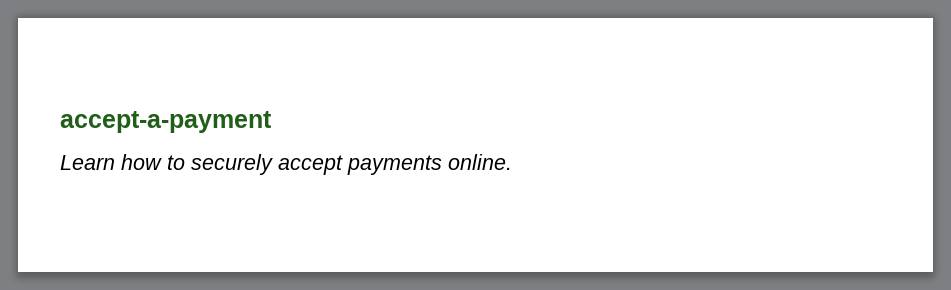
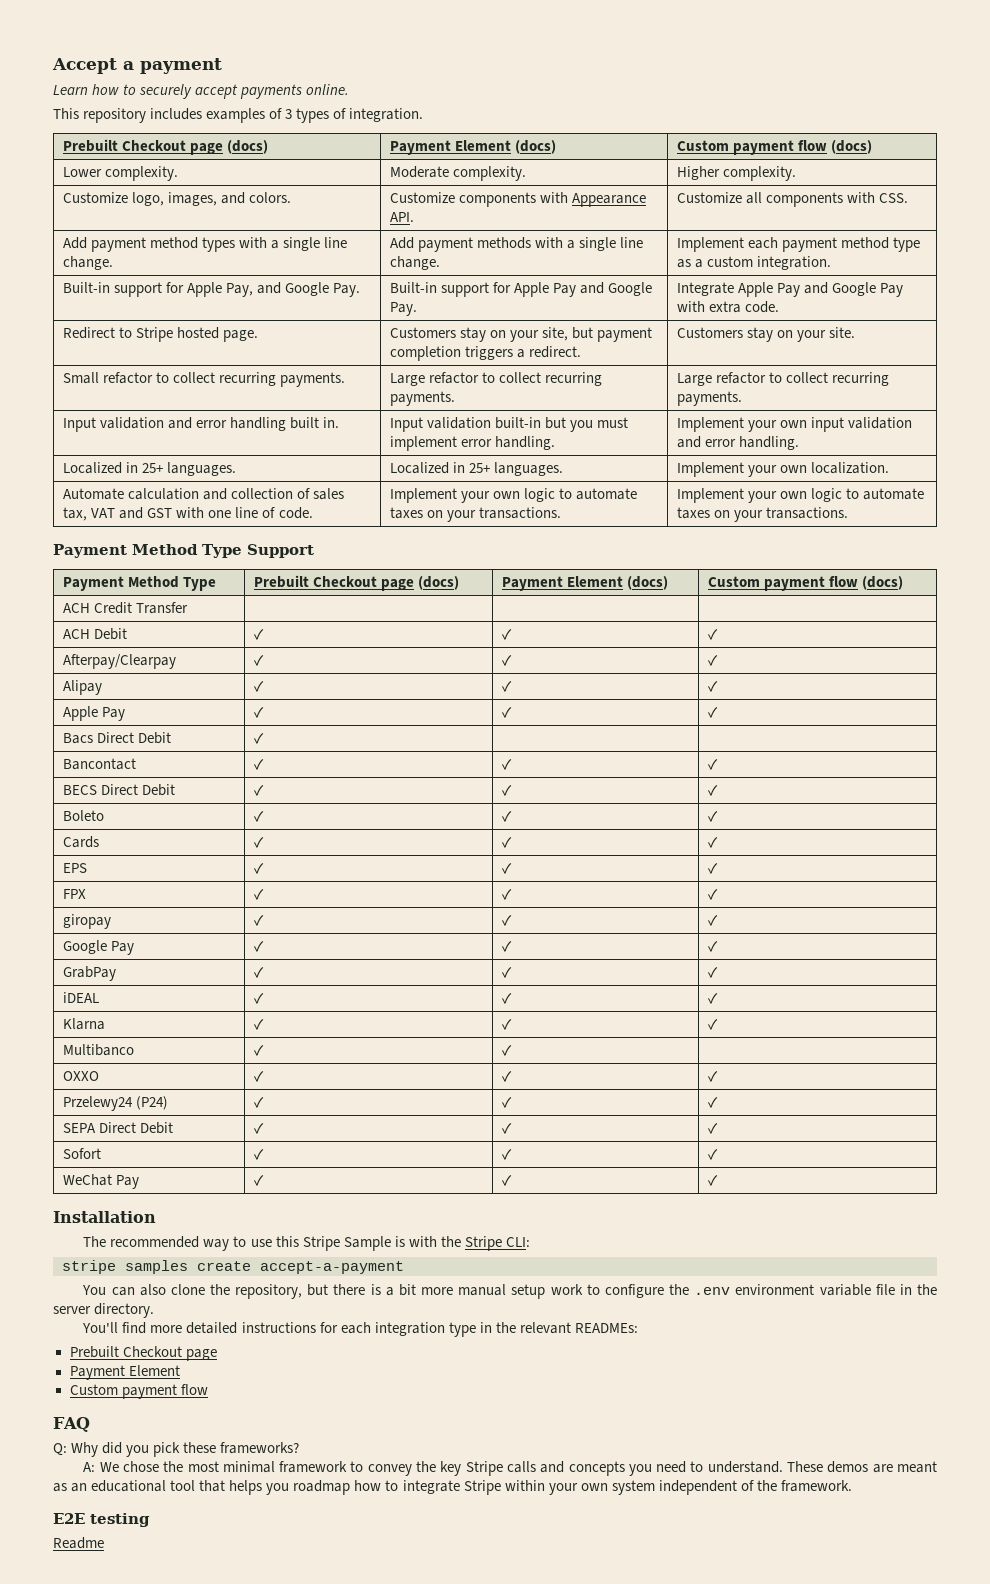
- accept-a-payment
+ Accept a payment
+ This repository includes examples of 3 types of integration.
+ Prebuilt Checkout page (docs) | Payment Element (docs) | Custom payment flow (docs)
+ Lower complexity. | Moderate complexity. | Higher complexity.
+ Customize logo, images, and colors. | Customize components with Appearance API. | Customize all components with CSS.
+ Add payment method types with a single line change. | Add payment methods with a single line change. | Implement each payment method type as a custom integration.
+ Built-in support for Apple Pay, and Google Pay. | Built-in support for Apple Pay and Google Pay. | Integrate Apple Pay and Google Pay with extra code.
+ Redirect to Stripe hosted page. | Customers stay on your site, but payment completion triggers a redirect. | Customers stay on your site.
+ Small refactor to collect recurring payments. | Large refactor to collect recurring payments. | Large refactor to collect recurring payments.
+ Input validation and error handling built in. | Input validation built-in but you must implement error handling. | Implement your own input validation and error handling.
+ Localized in 25+ languages. | Localized in 25+ languages. | Implement your own localization.
+ Automate calculation and collection of sales tax, VAT and GST with one line of code. | Implement your own logic to automate taxes on your transactions. | Implement your own logic to automate taxes on your transactions.
+ Payment Method Type Support
+ Payment Method Type | Prebuilt Checkout page (docs) | Payment Element (docs) | Custom payment flow (docs)
+ ACH Credit Transfer | | |
+ ACH Debit | ✓ | ✓ | ✓
+ Afterpay/Clearpay | ✓ | ✓ | ✓
+ Alipay | ✓ | ✓ | ✓
+ Apple Pay | ✓ | ✓ | ✓
+ Bacs Direct Debit | ✓ | |
+ Bancontact | ✓ | ✓ | ✓
+ BECS Direct Debit | ✓ | ✓ | ✓
+ Boleto | ✓ | ✓ | ✓
+ Cards | ✓ | ✓ | ✓
+ EPS | ✓ | ✓ | ✓
+ FPX | ✓ | ✓ | ✓
+ giropay | ✓ | ✓ | ✓
+ Google Pay | ✓ | ✓ | ✓
+ GrabPay | ✓ | ✓ | ✓
+ iDEAL | ✓ | ✓ | ✓
+ Klarna | ✓ | ✓ | ✓
+ Multibanco | ✓ | ✓ |
+ OXXO | ✓ | ✓ | ✓
+ Przelewy24 (P24) | ✓ | ✓ | ✓
+ SEPA Direct Debit | ✓ | ✓ | ✓
+ Sofort | ✓ | ✓ | ✓
+ WeChat Pay | ✓ | ✓ | ✓
+ Installation
+ The recommended way to use this Stripe Sample is with the Stripe CLI:
+ stripe samples create accept-a-payment
+ You can also clone the repository, but there is a bit more manual setup work to configure the .env environment variable file in the server directory.
+ You'll find more detailed instructions for each integration type in the relevant READMEs:
+ Prebuilt Checkout page
+ Payment Element
+ Custom payment flow
+ FAQ
+ Q: Why did you pick these frameworks?
+ A: We chose the most minimal framework to convey the key Stripe calls and concepts you need to understand. These demos are meant as an educational tool that helps you roadmap how to integrate Stripe within your own system independent of the framework.
+ E2E testing
+ Readme

